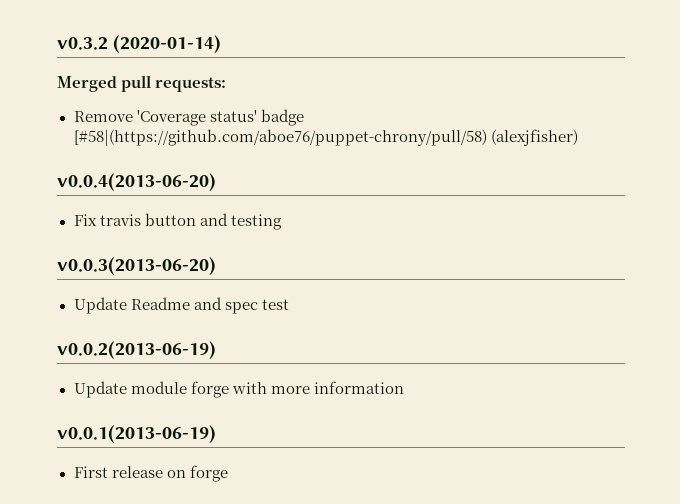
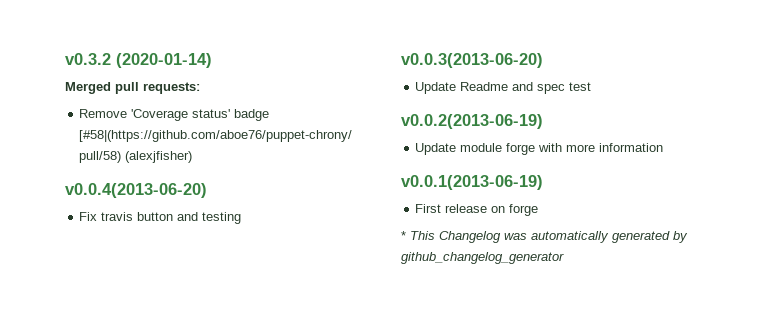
+ * This Changelog was automatically generated by github_changelog_generator

